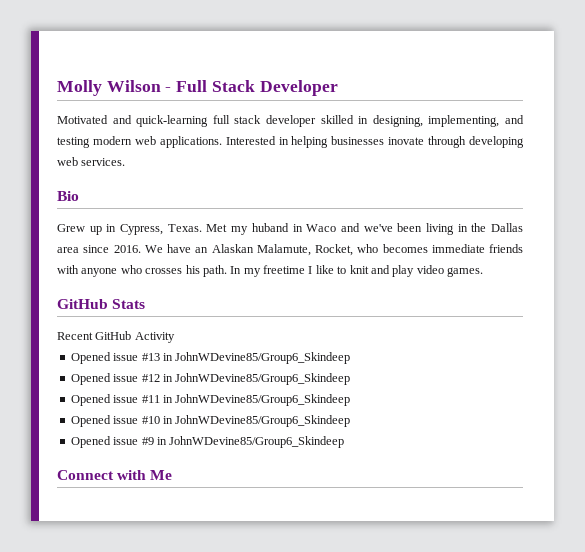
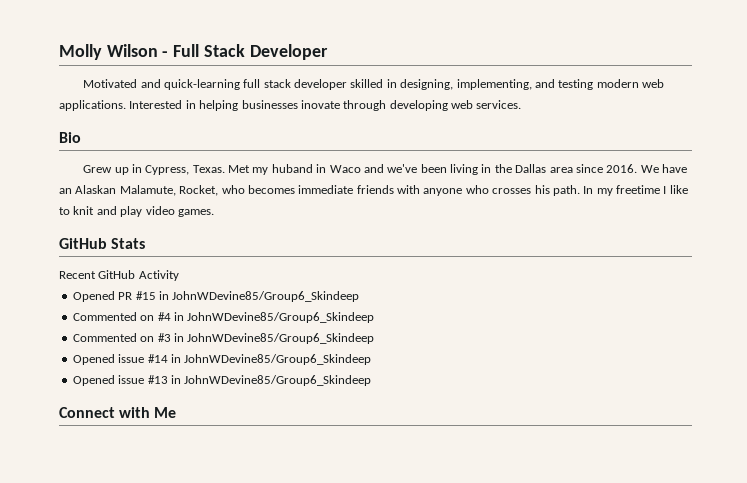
+ Opened PR #15 in JohnWDevine85/Group6_Skindeep
+ Commented on #4 in JohnWDevine85/Group6_Skindeep
+ Commented on #3 in JohnWDevine85/Group6_Skindeep
+ Opened issue #14 in JohnWDevine85/Group6_Skindeep
  Opened issue #13 in JohnWDevine85/Group6_Skindeep
- Opened issue #12 in JohnWDevine85/Group6_Skindeep
- Opened issue #11 in JohnWDevine85/Group6_Skindeep
- Opened issue #10 in JohnWDevine85/Group6_Skindeep
- Opened issue #9 in JohnWDevine85/Group6_Skindeep

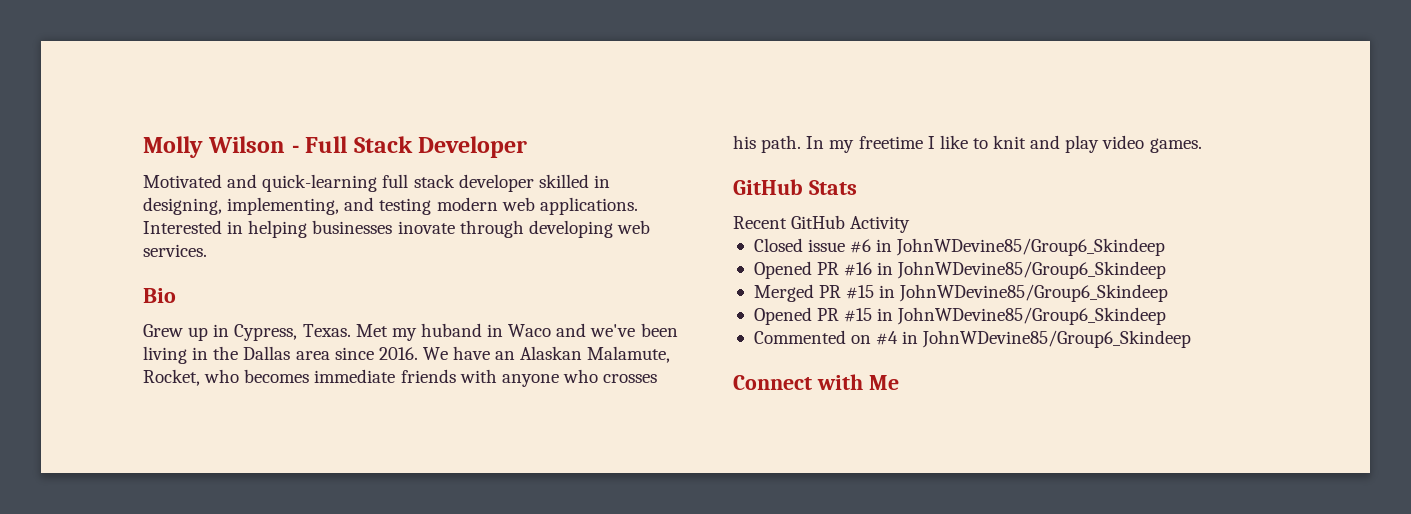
+ Closed issue #6 in JohnWDevine85/Group6_Skindeep
+ Opened PR #16 in JohnWDevine85/Group6_Skindeep
+ Merged PR #15 in JohnWDevine85/Group6_Skindeep
- Commented on #3 in JohnWDevine85/Group6_Skindeep
- Opened issue #14 in JohnWDevine85/Group6_Skindeep
- Opened issue #13 in JohnWDevine85/Group6_Skindeep

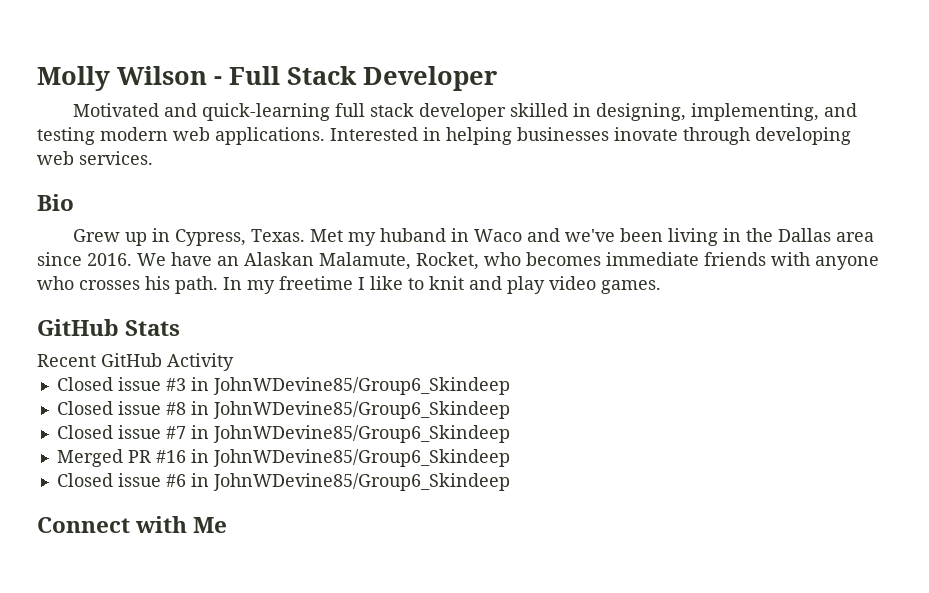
+ Closed issue #3 in JohnWDevine85/Group6_Skindeep
+ Closed issue #8 in JohnWDevine85/Group6_Skindeep
+ Closed issue #7 in JohnWDevine85/Group6_Skindeep
+ Merged PR #16 in JohnWDevine85/Group6_Skindeep
  Closed issue #6 in JohnWDevine85/Group6_Skindeep
- Opened PR #16 in JohnWDevine85/Group6_Skindeep
- Merged PR #15 in JohnWDevine85/Group6_Skindeep
- Opened PR #15 in JohnWDevine85/Group6_Skindeep
- Commented on #4 in JohnWDevine85/Group6_Skindeep

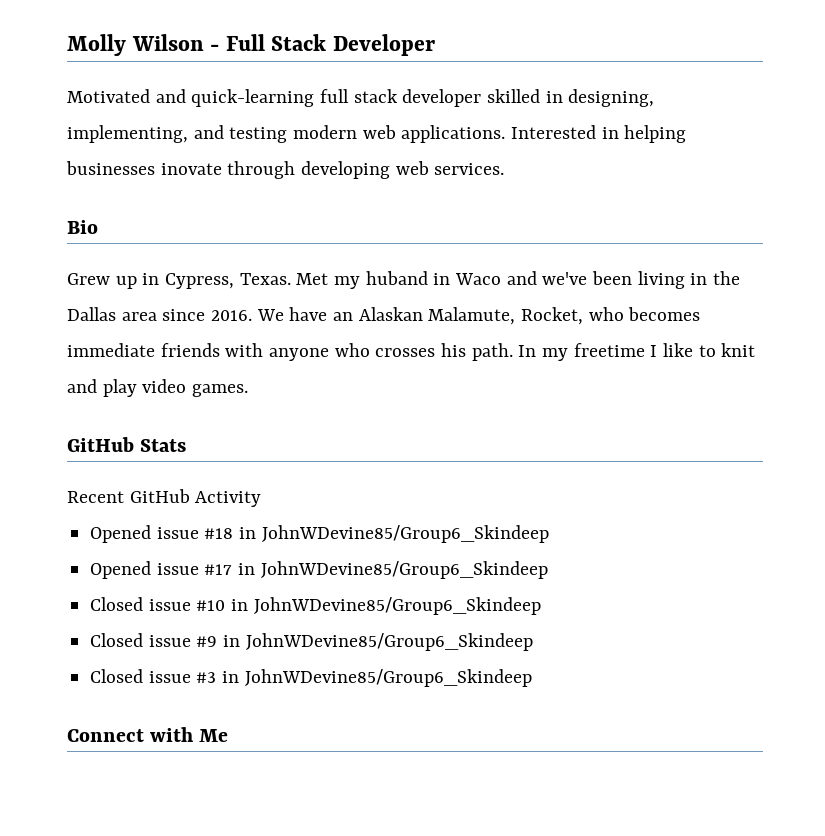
+ Opened issue #18 in JohnWDevine85/Group6_Skindeep
+ Opened issue #17 in JohnWDevine85/Group6_Skindeep
+ Closed issue #10 in JohnWDevine85/Group6_Skindeep
+ Closed issue #9 in JohnWDevine85/Group6_Skindeep
- Closed issue #8 in JohnWDevine85/Group6_Skindeep
- Closed issue #7 in JohnWDevine85/Group6_Skindeep
- Merged PR #16 in JohnWDevine85/Group6_Skindeep
- Closed issue #6 in JohnWDevine85/Group6_Skindeep

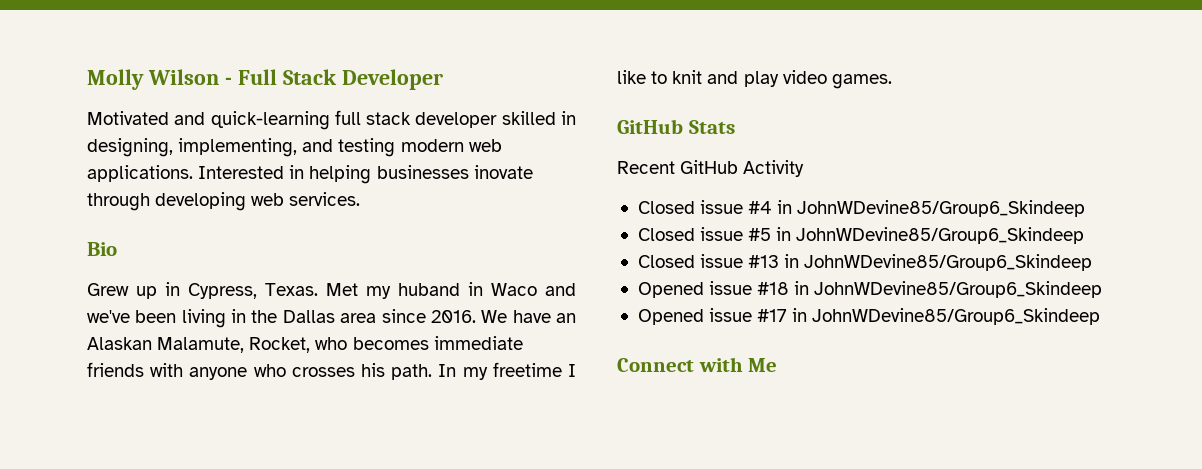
+ Closed issue #4 in JohnWDevine85/Group6_Skindeep
+ Closed issue #5 in JohnWDevine85/Group6_Skindeep
+ Closed issue #13 in JohnWDevine85/Group6_Skindeep
- Closed issue #10 in JohnWDevine85/Group6_Skindeep
- Closed issue #9 in JohnWDevine85/Group6_Skindeep
- Closed issue #3 in JohnWDevine85/Group6_Skindeep

